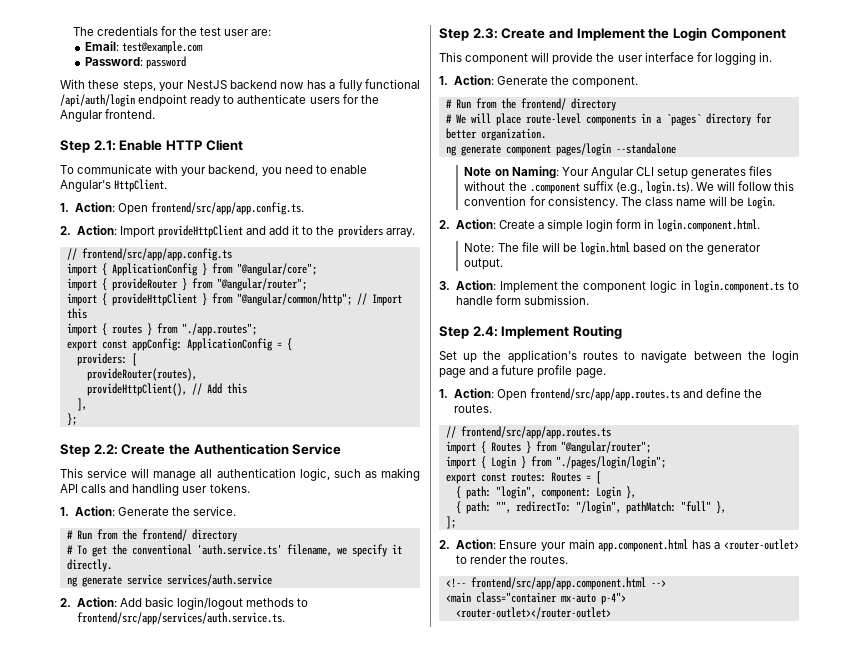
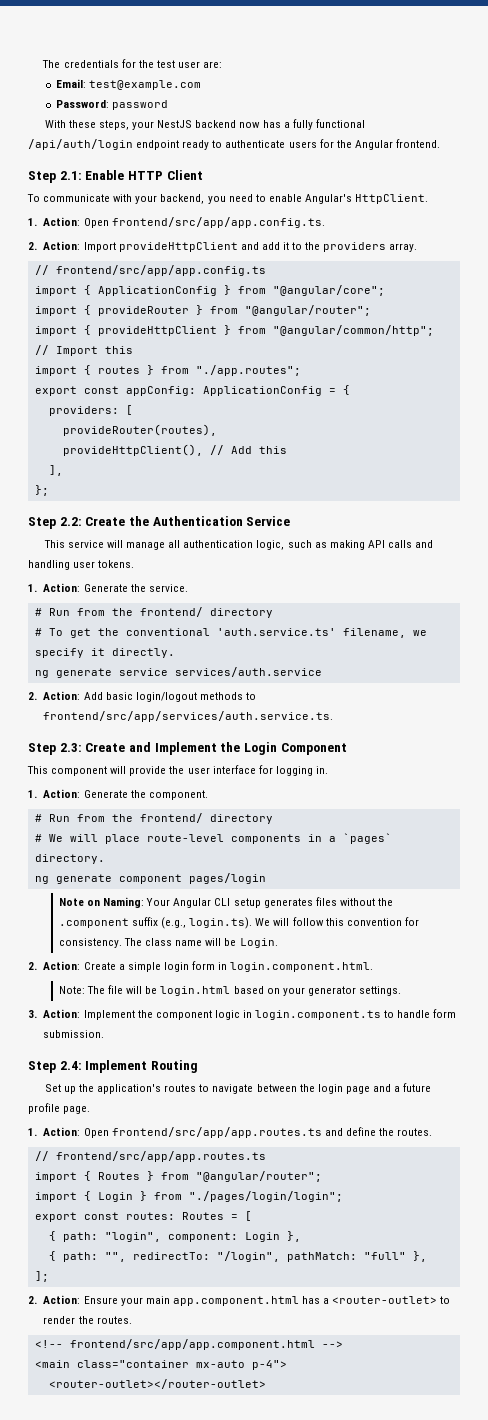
- # We will place route-level components in a `pages` directory for better organization.
+ # We will place route-level components in a `pages` directory.
- ng generate component pages/login --standalone
+ ng generate component pages/login
- Note: The file will be login.html based on the generator output.
+ Note: The file will be login.html based on your generator settings.

